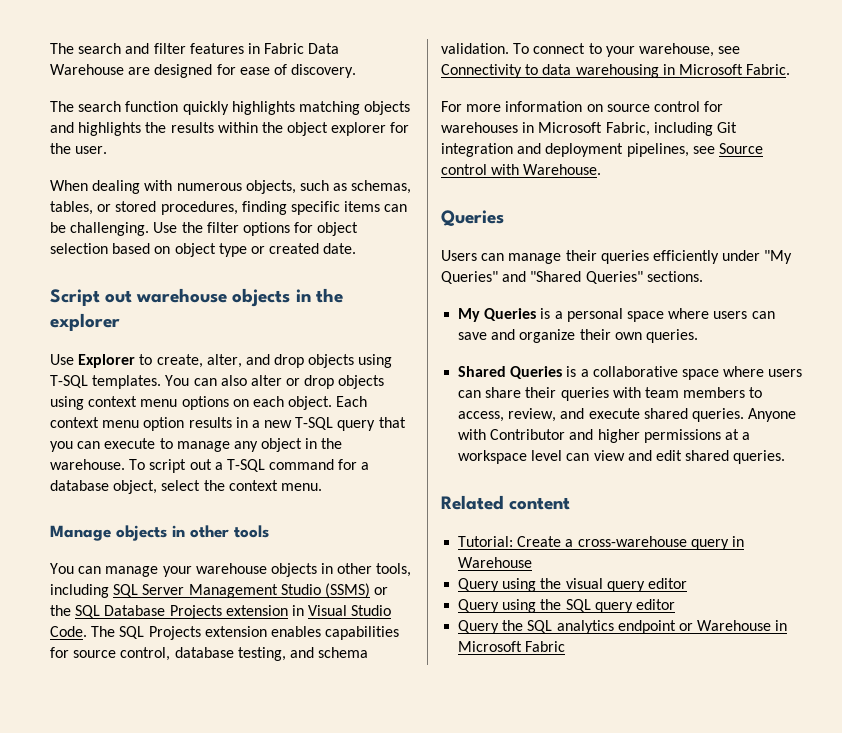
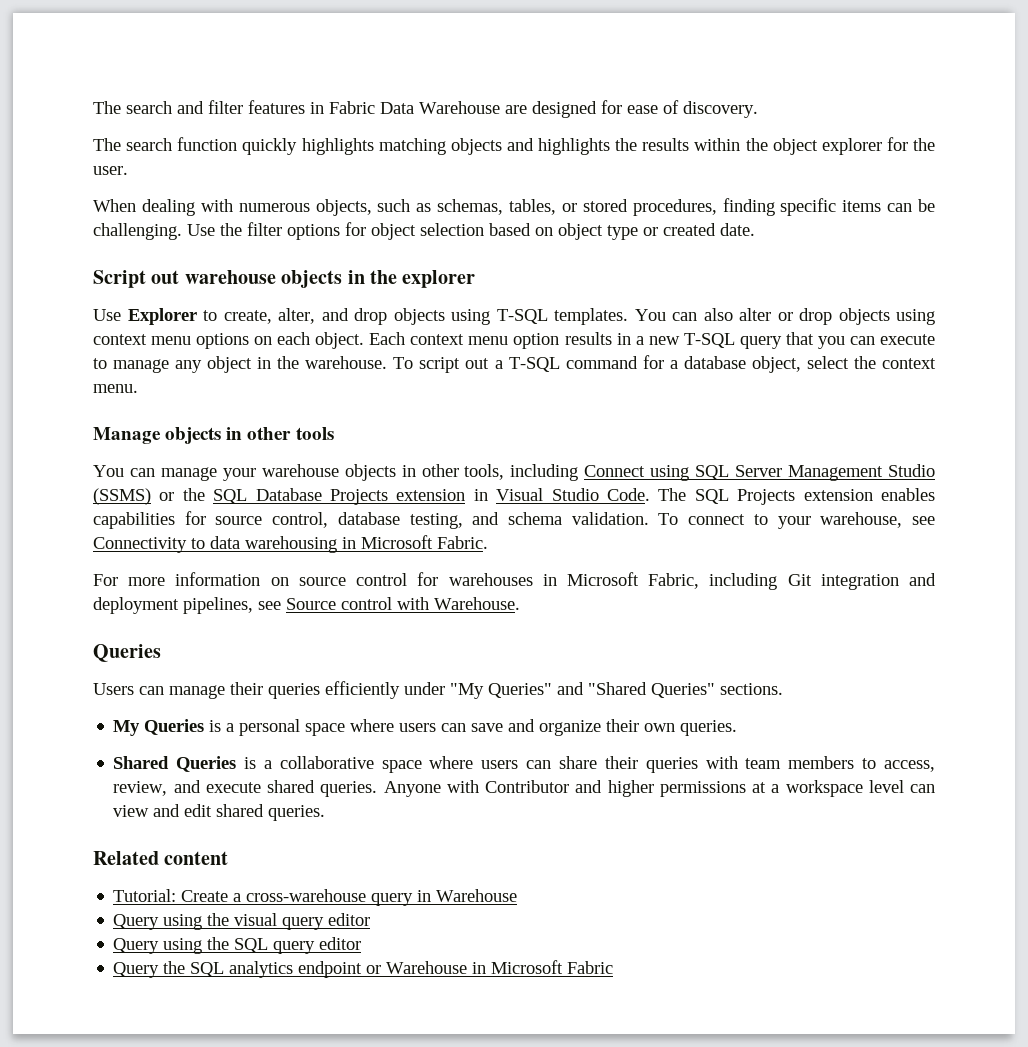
- You can manage your warehouse objects in other tools, including SQL Server Management Studio (SSMS) or the SQL Database Projects extension in Visual Studio Code.
+ You can manage your warehouse objects in other tools, including Connect using SQL Server Management Studio (SSMS) or the SQL Database Projects extension in Visual Studio Code.

